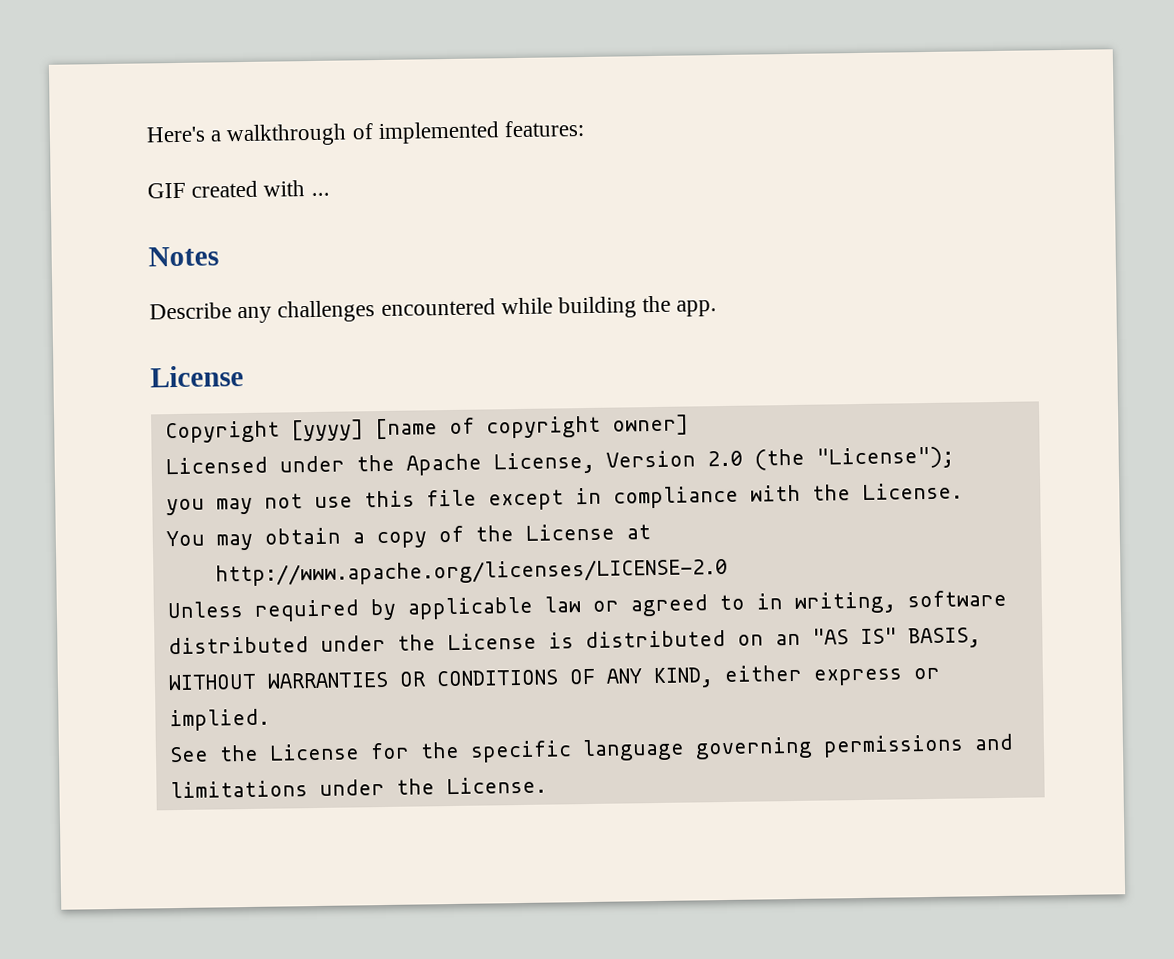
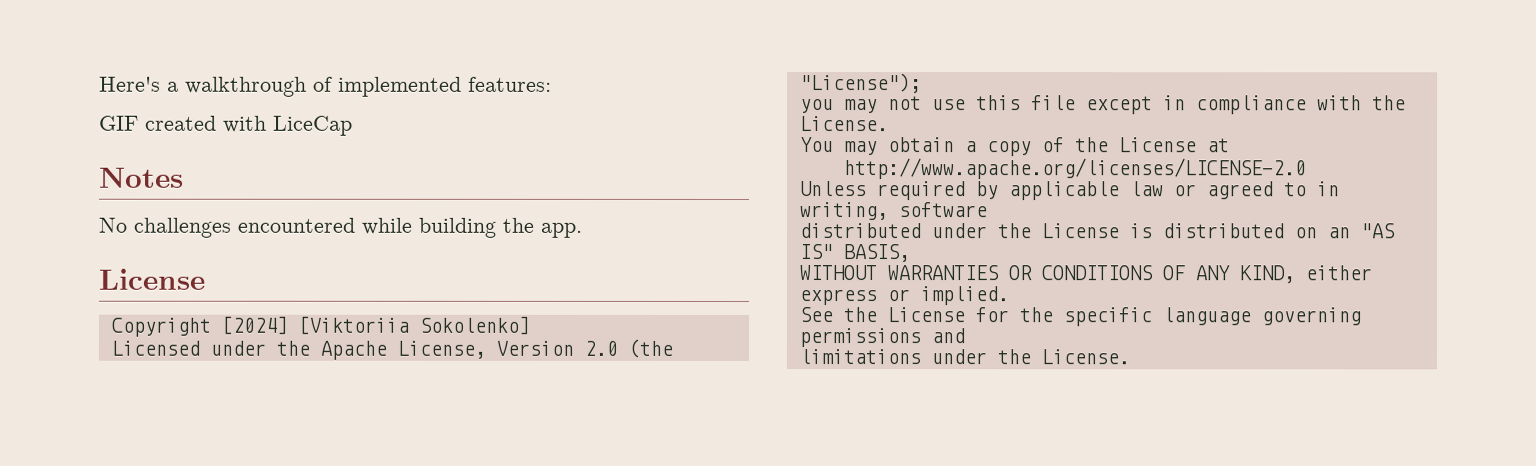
- GIF created with ...
+ GIF created with LiceCap
- Describe any challenges encountered while building the app.
+ No challenges encountered while building the app.
- Copyright [yyyy] [name of copyright owner]
+ Copyright [2024] [Viktoriia Sokolenko]

